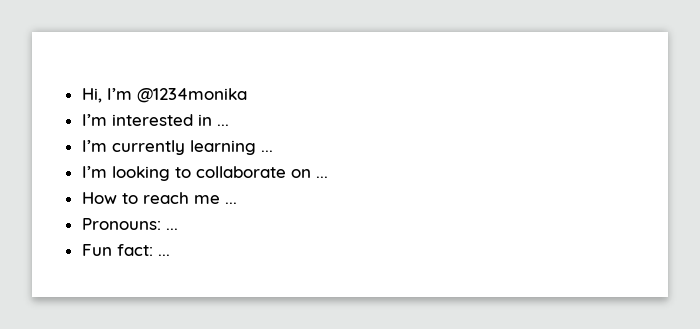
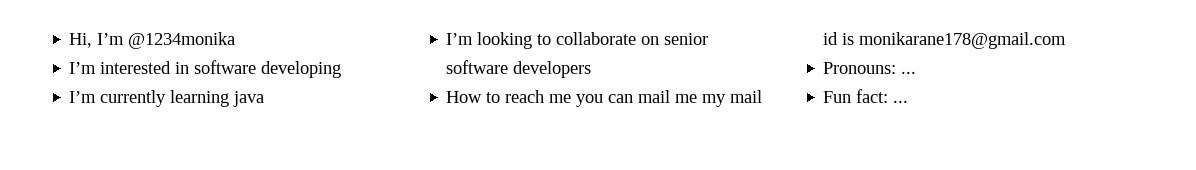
- I’m interested in ...
+ I’m interested in software developing
- I’m currently learning ...
+ I’m currently learning java
- I’m looking to collaborate on ...
+ I’m looking to collaborate on senior software developers
- How to reach me ...
+ How to reach me you can mail me my mail id is monikarane178@gmail.com

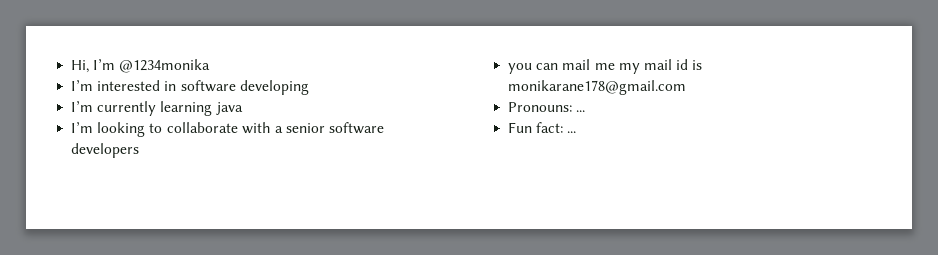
- I’m looking to collaborate on senior software developers
+ I’m looking to collaborate with a senior software developers
- How to reach me you can mail me my mail id is monikarane178@gmail.com
+ you can mail me my mail id is monikarane178@gmail.com

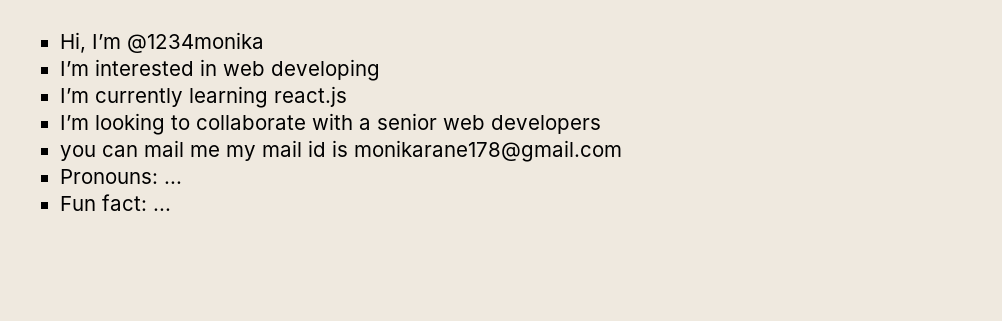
- I’m interested in software developing
+ I’m interested in web developing
- I’m currently learning java
+ I’m currently learning react.js
- I’m looking to collaborate with a senior software developers
+ I’m looking to collaborate with a senior web developers

